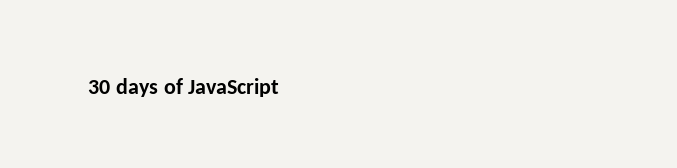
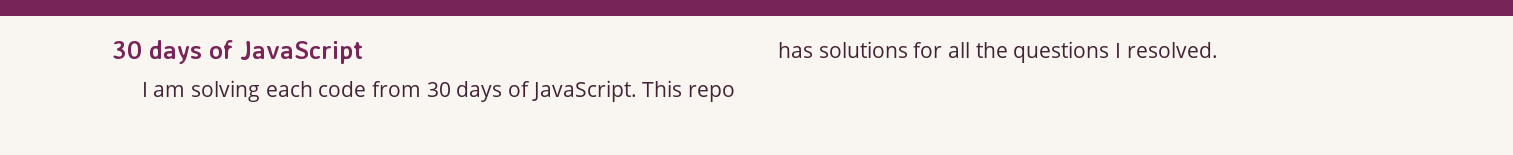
+ I am solving each code from 30 days of JavaScript. This repo has solutions for all the questions I resolved.

